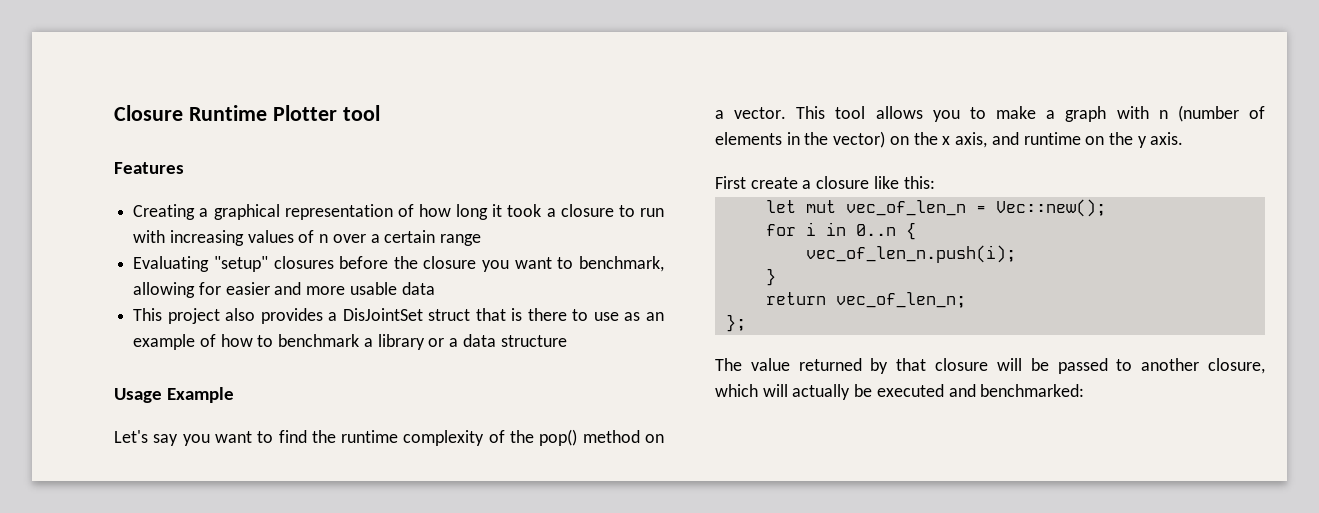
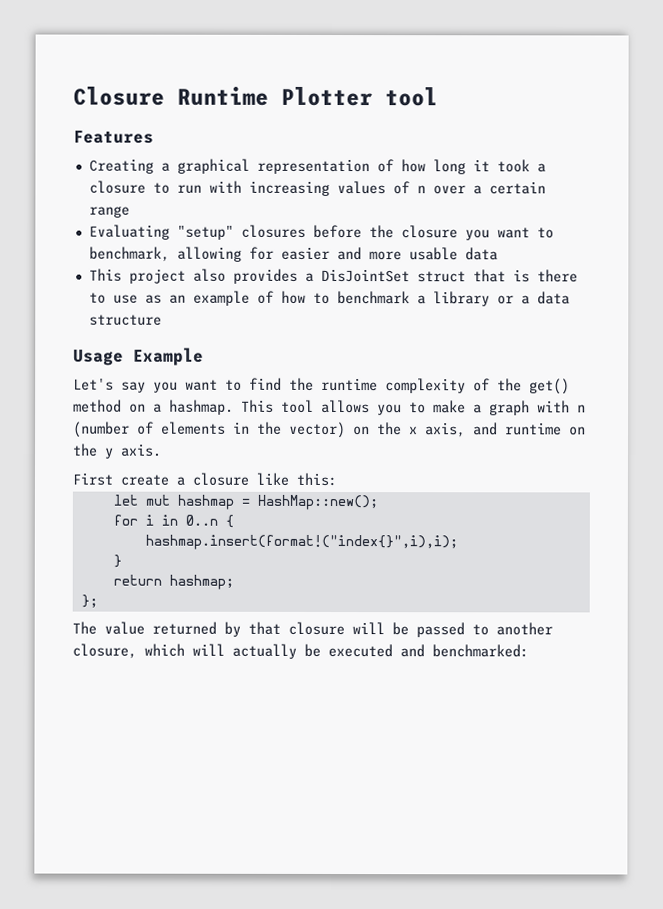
- Let's say you want to find the runtime complexity of the pop() method on a vector.
+ Let's say you want to find the runtime complexity of the get() method on a hashmap.
- let mut vec_of_len_n = Vec::new();
+ let mut hashmap = HashMap::new();
- vec_of_len_n.push(i);
+ hashmap.insert(format!("index{}",i),i);
- return vec_of_len_n;
+ return hashmap;

